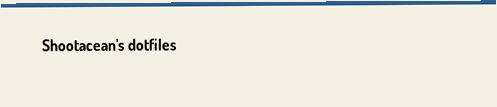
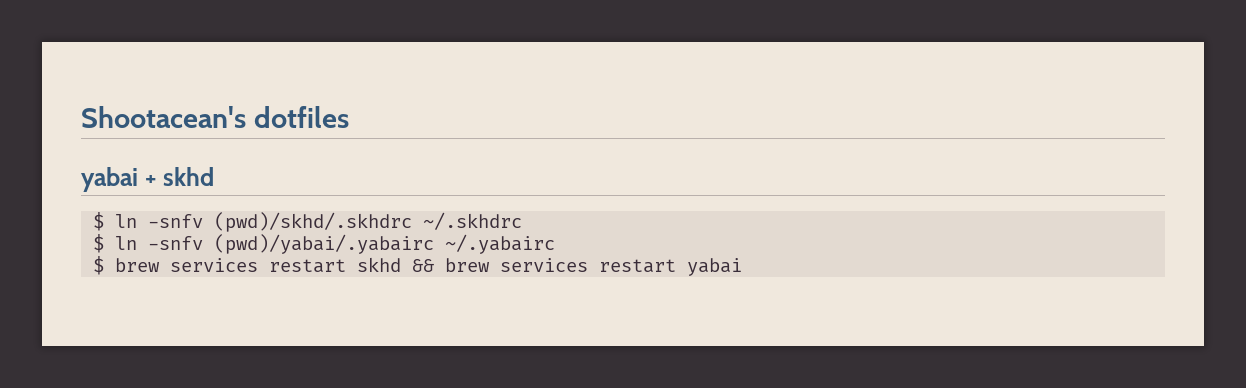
+ yabai + skhd
+ $ ln -snfv (pwd)/skhd/.skhdrc ~/.skhdrc
+ $ ln -snfv (pwd)/yabai/.yabairc ~/.yabairc
+ $ brew services restart skhd && brew services restart yabai

